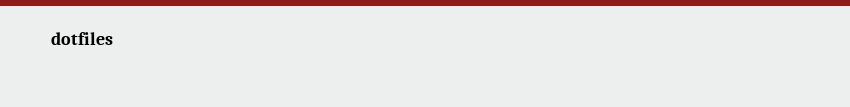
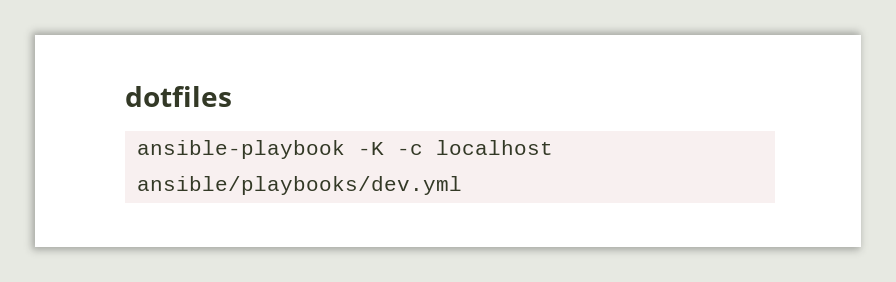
+ ansible-playbook -K -c localhost ansible/playbooks/dev.yml

